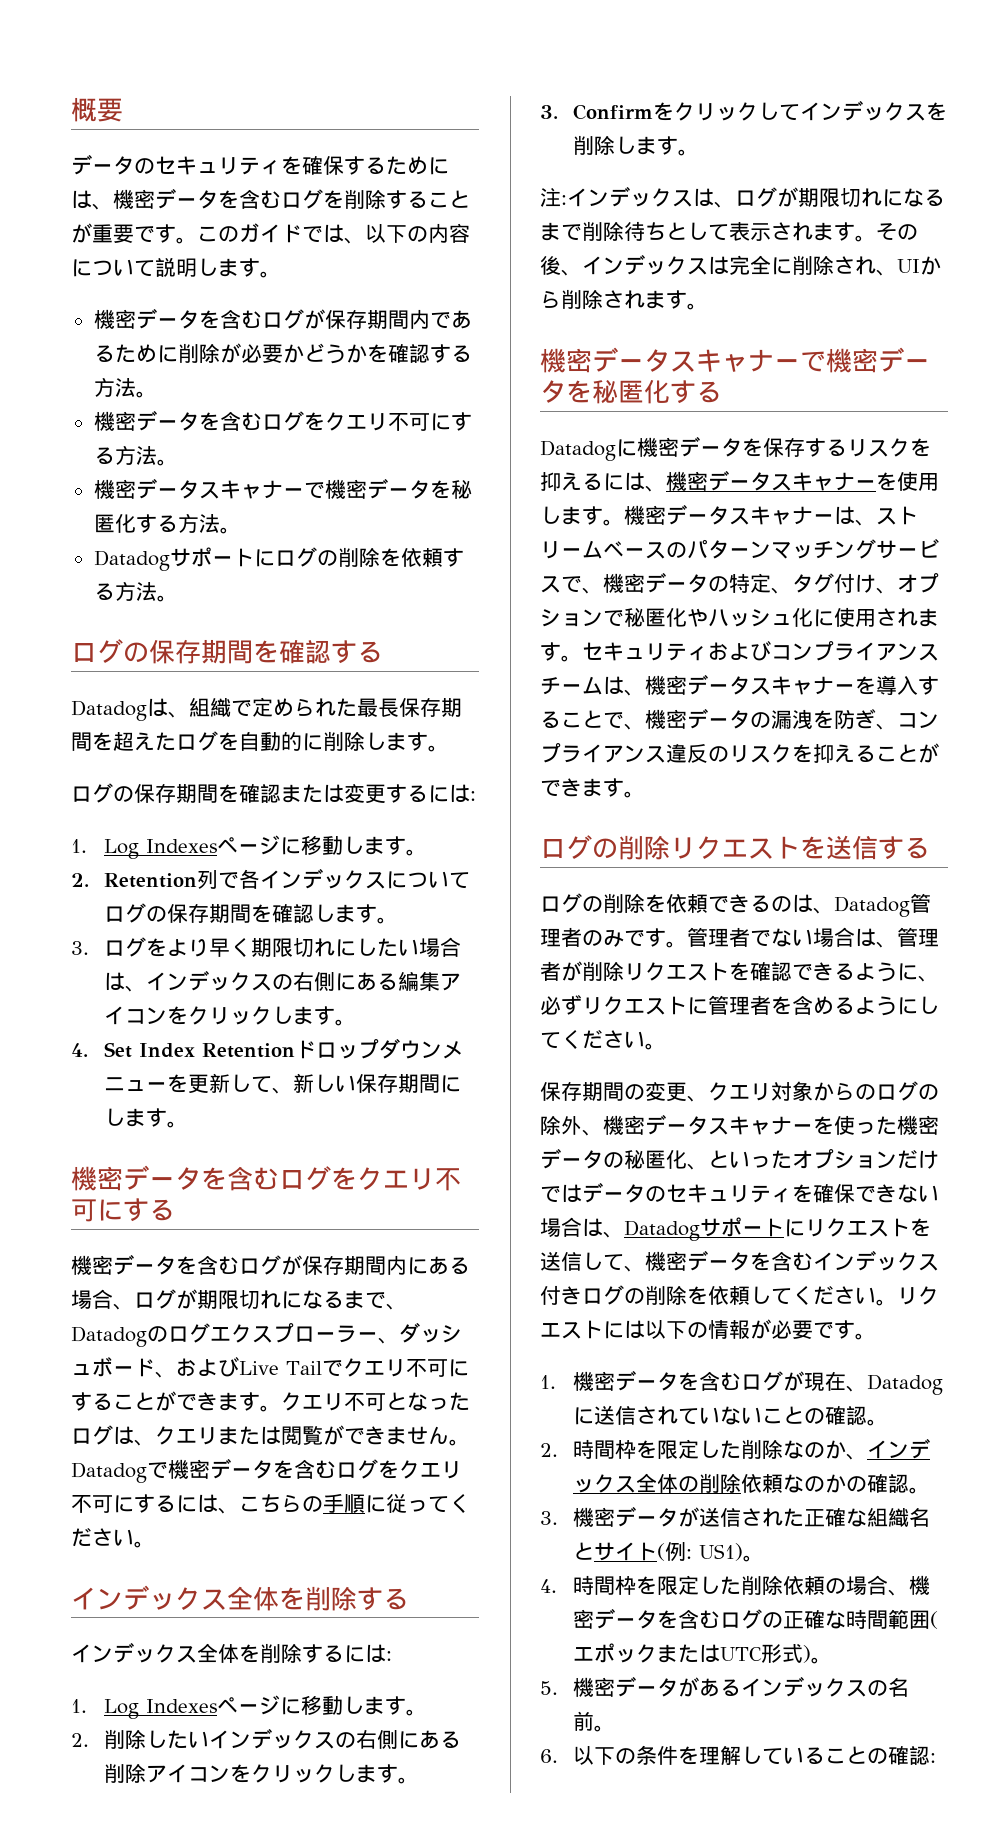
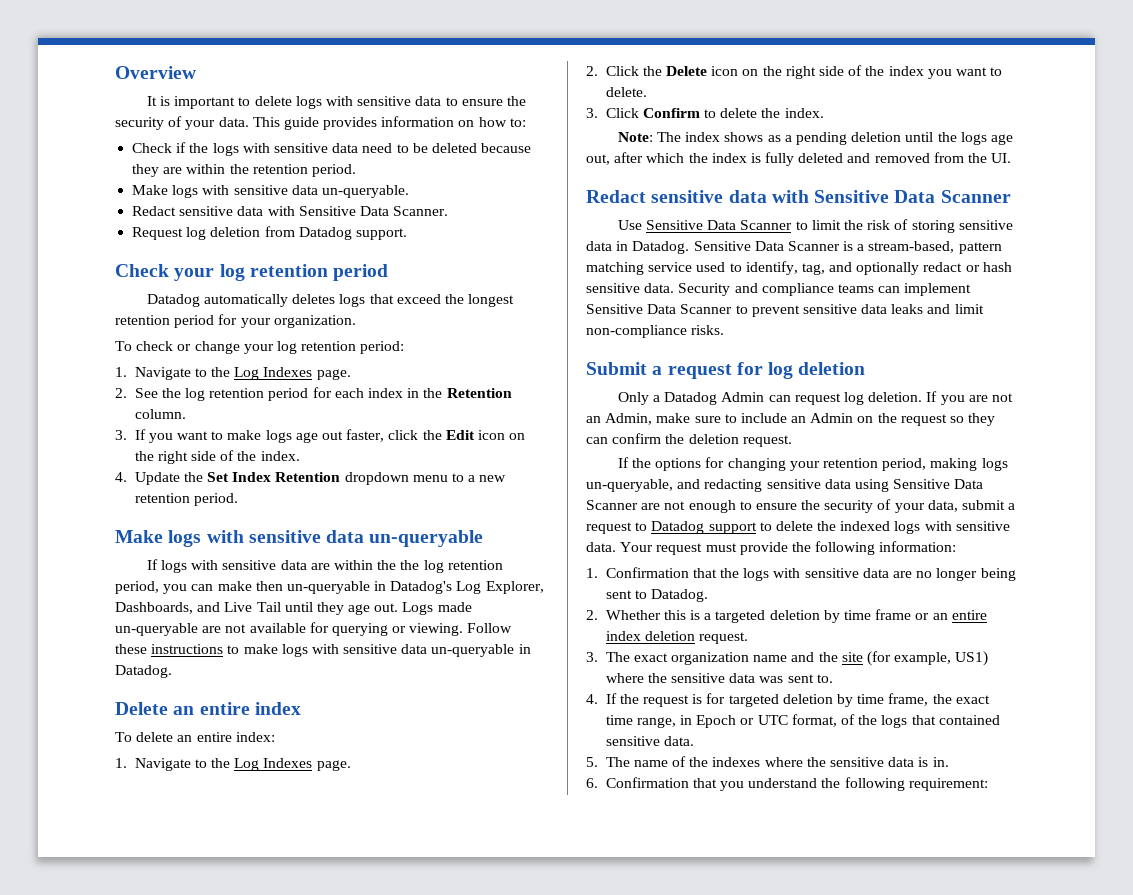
- 概要
- データのセキュリティを確保するためには、機密データを含むログを削除することが重要です。このガイドでは、以下の内容について説明します。
- 機密データを含むログが保存期間内であるために削除が必要かどうかを確認する方法。
- 機密データを含むログをクエリ不可にする方法。
- 機密データスキャナーで機密データを秘匿化する方法。
- Datadogサポートにログの削除を依頼する方法。
- ログの保存期間を確認する
- Datadogは、組織で定められた最長保存期間を超えたログを自動的に削除します。
- ログの保存期間を確認または変更するには:
- 1. Log Indexesページに移動します。
- 2. Retention列で各インデックスについてログの保存期間を確認します。
- 3.ログをより早く期限切れにしたい場合は、インデックスの右側にある編集アイコンをクリックします。
- 4. Set Index Retentionドロップダウンメニューを更新して、新しい保存期間にします。
- 機密データを含むログをクエリ不可にする
- 機密データを含むログが保存期間内にある場合、ログが期限切れになるまで、Datadogのログエクスプローラー、ダッシュボード、およびLive Tailでクエリ不可にすることができます。クエリ不可となったログは、クエリまたは閲覧ができません。Datadogで機密データを含むログをクエリ不可にするには、こちらの手順に従ってください。
- インデックス全体を削除する
- インデックス全体を削除するには:
- 1. Log Indexesページに移動します。
- 2.削除したいインデックスの右側にある削除アイコンをクリックします。
- 3. Confirmをクリックしてインデックスを削除します。
- 注:インデックスは、ログが期限切れになるまで削除待ちとして表示されます。その後、インデックスは完全に削除され、UIから削除されます。
- 機密データスキャナーで機密データを秘匿化する
- Datadogに機密データを保存するリスクを抑えるには、機密データスキャナーを使用します。機密データスキャナーは、ストリームベースのパターンマッチングサービスで、機密データの特定、タグ付け、オプションで秘匿化やハッシュ化に使用されます。セキュリティおよびコンプライアンスチームは、機密データスキャナーを導入することで、機密データの漏洩を防ぎ、コンプライアンス違反のリスクを抑えることができます。
- ログの削除リクエストを送信する
- ログの削除を依頼できるのは、Datadog管理者のみです。管理者でない場合は、管理者が削除リクエストを確認できるように、必ずリクエストに管理者を含めるようにしてください。
- 保存期間の変更、クエリ対象からのログの除外、機密データスキャナーを使った機密データの秘匿化、といったオプションだけではデータのセキュリティを確保できない場合は、Datadogサポートにリクエストを送信して、機密データを含むインデックス付きログの削除を依頼してください。リクエストには以下の情報が必要です。
- 1.機密データを含むログが現在、Datadogに送信されていないことの確認。
- 2.時間枠を限定した削除なのか、インデックス全体の削除依頼なのかの確認。
- 3.機密データが送信された正確な組織名とサイト(例: US1)。
- 4.時間枠を限定した削除依頼の場合、機密データを含むログの正確な時間範囲(エポックまたはUTC形式)。
- 5.機密データがあるインデックスの名前。
- 6.以下の条件を理解していることの確認:
+ Overview
+ It is important to delete logs with sensitive data to ensure the security of your data. This guide provides information on how to:
+ Check if the logs with sensitive data need to be deleted because they are within the retention period.
+ Make logs with sensitive data un-queryable.
+ Redact sensitive data with Sensitive Data Scanner.
+ Request log deletion from Datadog support.
+ Check your log retention period
+ Datadog automatically deletes logs that exceed the longest retention period for your organization.
+ To check or change your log retention period:
+ 1. Navigate to the Log Indexes page.
+ 2. See the log retention period for each index in the Retention column.
+ 3. If you want to make logs age out faster, click the Edit icon on the right side of the index.
+ 4. Update the Set Index Retention dropdown menu to a new retention period.
+ Make logs with sensitive data un-queryable
+ If logs with sensitive data are within the the log retention period, you can make then un-queryable in Datadog's Log Explorer, Dashboards, and Live Tail until they age out. Logs made un-queryable are not available for querying or viewing. Follow these instructions to make logs with sensitive data un-queryable in Datadog.
+ Delete an entire index
+ To delete an entire index:
+ 1. Navigate to the Log Indexes page.
+ 2. Click the Delete icon on the right side of the index you want to delete.
+ 3. Click Confirm to delete the index.
+ Note: The index shows as a pending deletion until the logs age out, after which the index is fully deleted and removed from the UI.
+ Redact sensitive data with Sensitive Data Scanner
+ Use Sensitive Data Scanner to limit the risk of storing sensitive data in Datadog. Sensitive Data Scanner is a stream-based, pattern matching service used to identify, tag, and optionally redact or hash sensitive data. Security and compliance teams can implement Sensitive Data Scanner to prevent sensitive data leaks and limit non-compliance risks.
+ Submit a request for log deletion
+ Only a Datadog Admin can request log deletion. If you are not an Admin, make sure to include an Admin on the request so they can confirm the deletion request.
+ If the options for changing your retention period, making logs un-queryable, and redacting sensitive data using Sensitive Data Scanner are not enough to ensure the security of your data, submit a request to Datadog support to delete the indexed logs with sensitive data. Your request must provide the following information:
+ 1. Confirmation that the logs with sensitive data are no longer being sent to Datadog.
+ 2. Whether this is a targeted deletion by time frame or an entire index deletion request.
+ 3. The exact organization name and the site (for example, US1) where the sensitive data was sent to.
+ 4. If the request is for targeted deletion by time frame, the exact time range, in Epoch or UTC format, of the logs that contained sensitive data.
+ 5. The name of the indexes where the sensitive data is in.
+ 6. Confirmation that you understand the following requirement:

